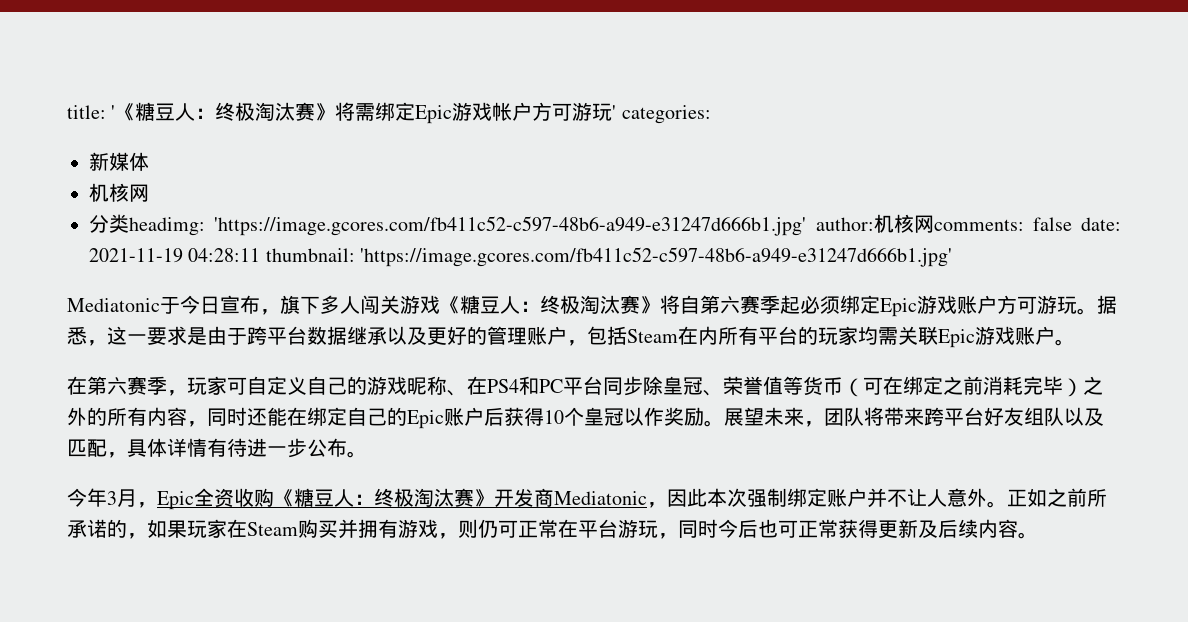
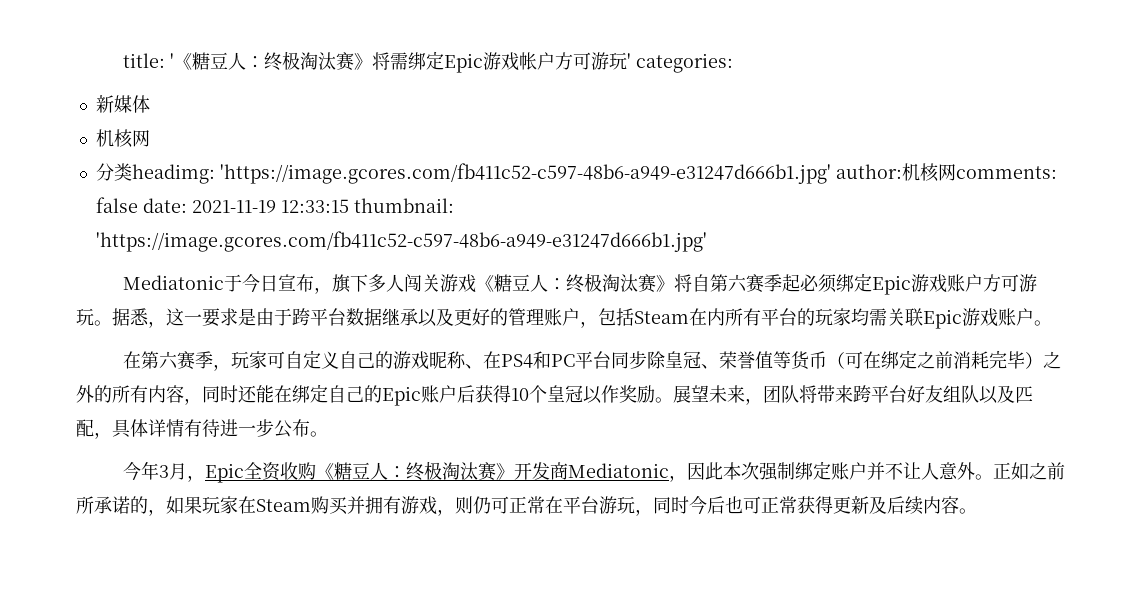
- 分类headimg: 'https://image.gcores.com/fb411c52-c597-48b6-a949-e31247d666b1.jpg' author:机核网comments: false date: 2021-11-19 04:28:11 thumbnail: 'https://image.gcores.com/fb411c52-c597-48b6-a949-e31247d666b1.jpg'
+ 分类headimg: 'https://image.gcores.com/fb411c52-c597-48b6-a949-e31247d666b1.jpg' author:机核网comments: false date: 2021-11-19 12:33:15 thumbnail: 'https://image.gcores.com/fb411c52-c597-48b6-a949-e31247d666b1.jpg'

